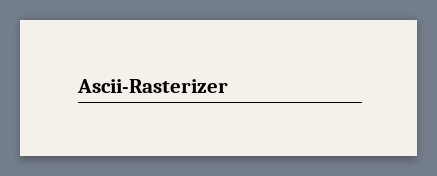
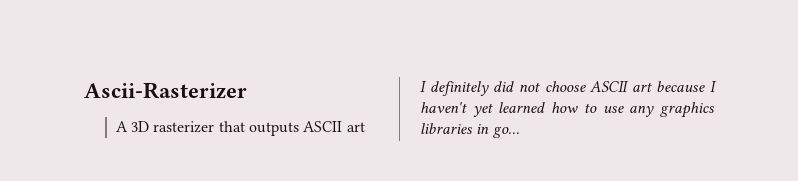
+ A 3D rasterizer that outputs ASCII art
+ I definitely did not choose ASCII art because I haven't yet learned how to use any graphics libraries in go...

